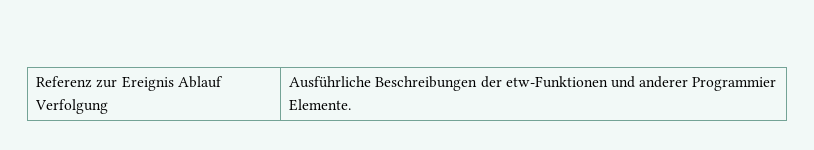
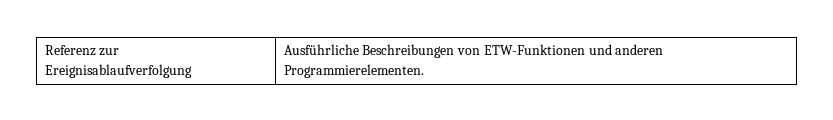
- Referenz zur Ereignis Ablauf Verfolgung | Ausführliche Beschreibungen der etw-Funktionen und anderer Programmier Elemente.
+ Referenz zur Ereignisablaufverfolgung | Ausführliche Beschreibungen von ETW-Funktionen und anderen Programmierelementen.

